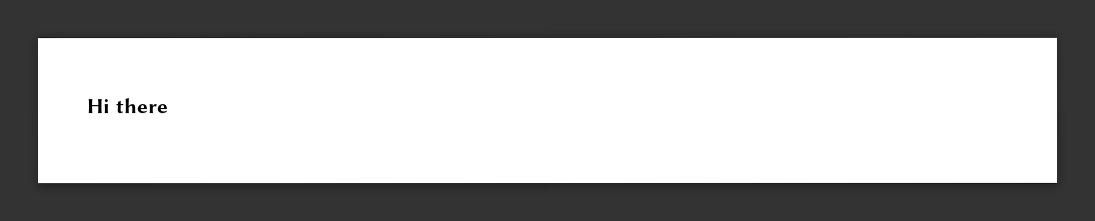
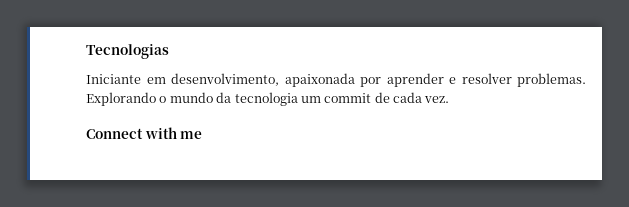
- Hi there
+ Tecnologias
+ Iniciante em desenvolvimento, apaixonada por aprender e resolver problemas. Explorando o mundo da tecnologia um commit de cada vez.
+ Connect with me

